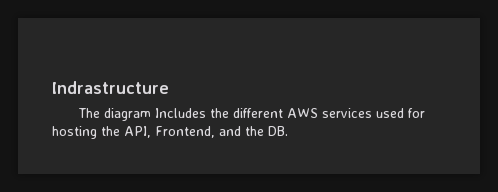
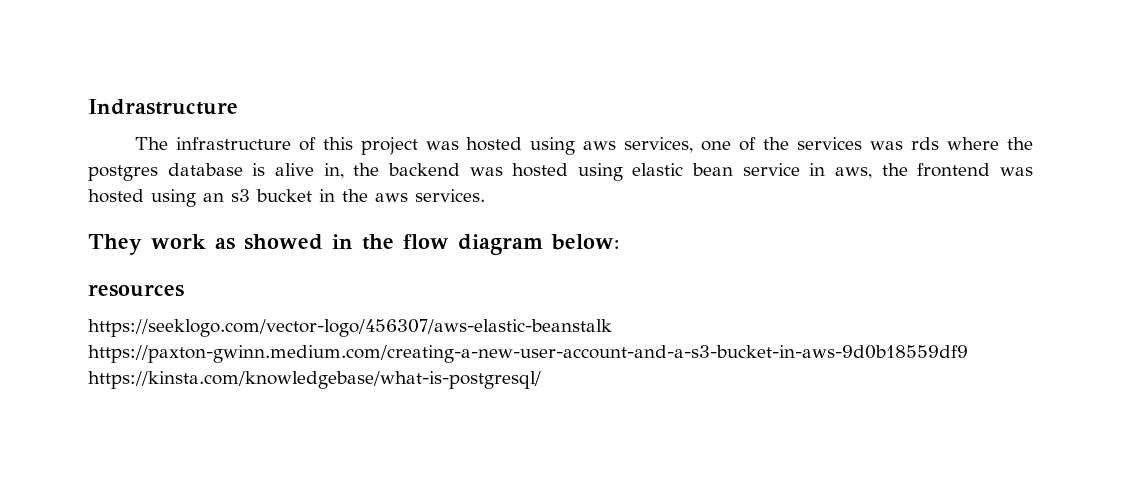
- The diagram Includes the different AWS services used for hosting the API, Frontend, and the DB.
+ The infrastructure of this project was hosted using aws services, one of the services was rds where the postgres database is alive in, the backend was hosted using elastic bean service in aws, the frontend was hosted using an s3 bucket in the aws services.
+ They work as showed in the flow diagram below:
+ resources
+ https://seeklogo.com/vector-logo/456307/aws-elastic-beanstalk https://paxton-gwinn.medium.com/creating-a-new-user-account-and-a-s3-bucket-in-aws-9d0b18559df9 https://kinsta.com/knowledgebase/what-is-postgresql/

